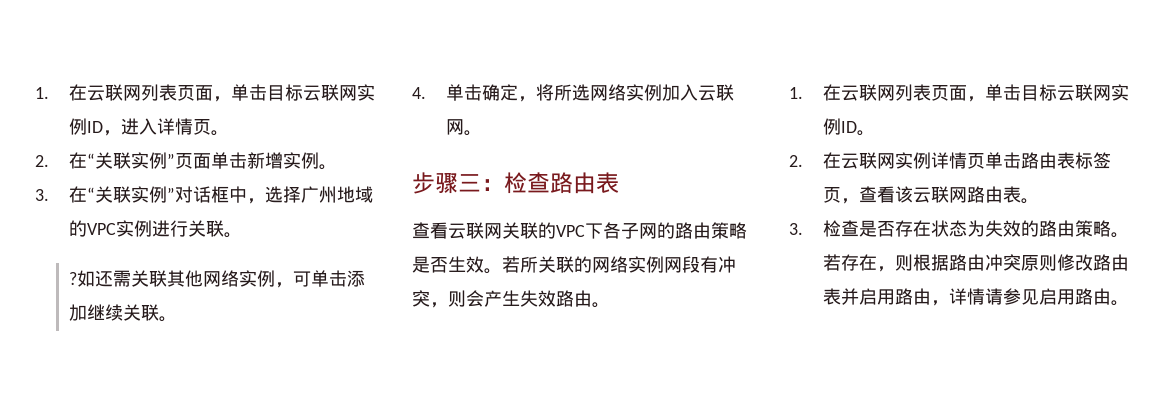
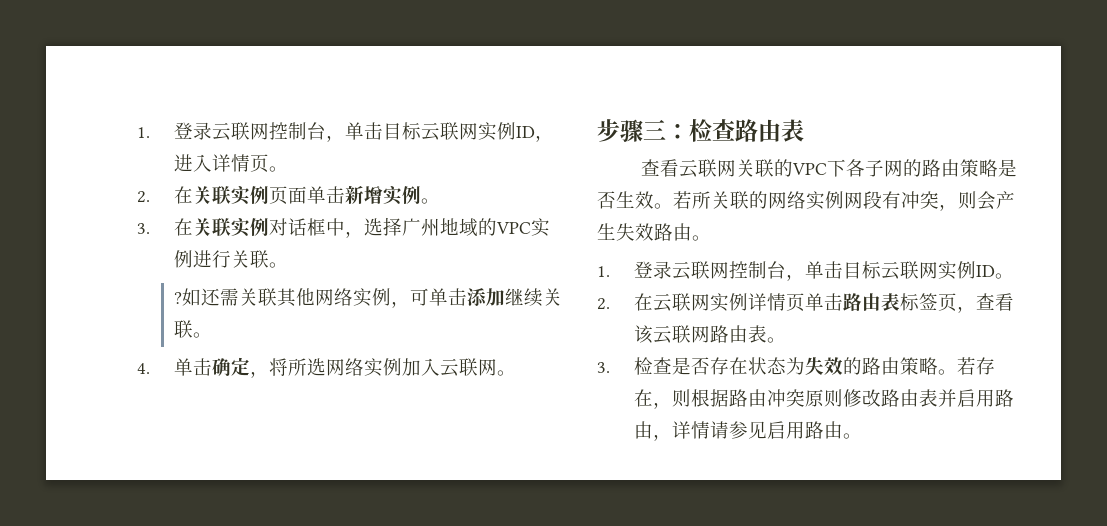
- 1.在云联网列表页面，单击目标云联网实例ID，进入详情页。
+ 1.登录云联网控制台，单击目标云联网实例ID，进入详情页。
- 2.在“关联实例”页面单击新增实例。
+ 2.在关联实例页面单击新增实例。
- 3.在“关联实例”对话框中，选择广州地域的VPC实例进行关联。
+ 3.在关联实例对话框中，选择广州地域的VPC实例进行关联。
- 1.在云联网列表页面，单击目标云联网实例ID。
+ 1.登录云联网控制台，单击目标云联网实例ID。

